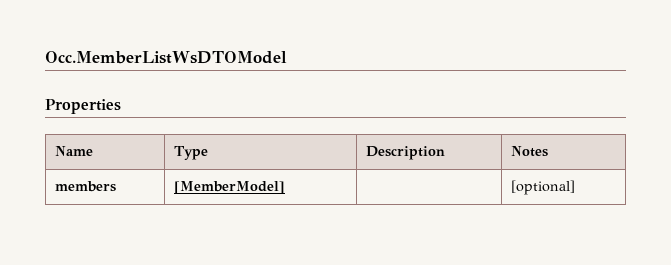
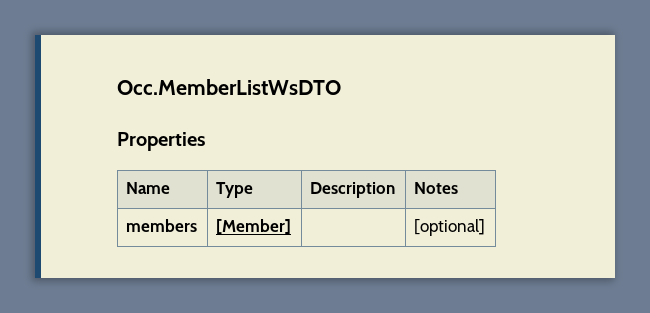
- Occ.MemberListWsDTOModel
+ Occ.MemberListWsDTO
- members | [MemberModel] | | [optional]
+ members | [Member] | | [optional]

